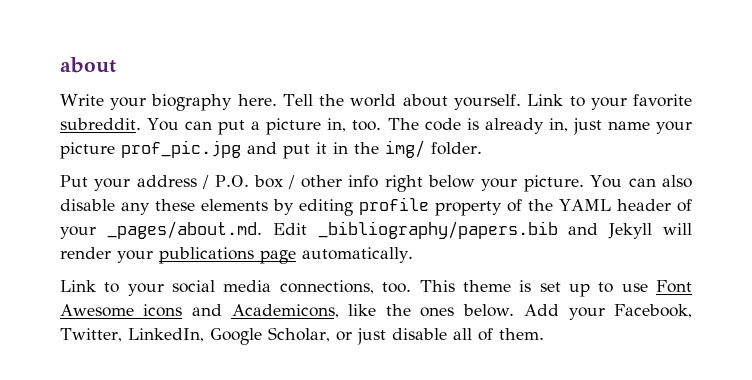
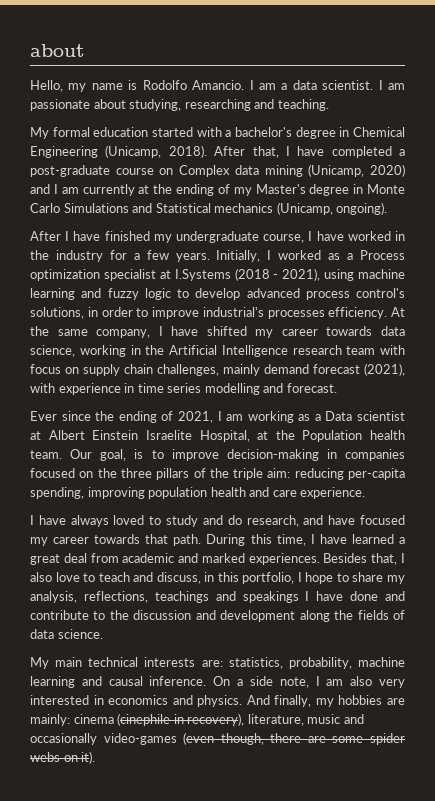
- Write your biography here. Tell the world about yourself. Link to your favorite subreddit. You can put a picture in, too. The code is already in, just name your picture prof_pic.jpg and put it in the img/ folder.
- Put your address / P.O. box / other info right below your picture. You can also disable any these elements by editing profile property of the YAML header of your _pages/about.md. Edit _bibliography/papers.bib and Jekyll will render your publications page automatically.
- Link to your social media connections, too. This theme is set up to use Font Awesome icons and Academicons, like the ones below. Add your Facebook, Twitter, LinkedIn, Google Scholar, or just disable all of them.
+ Hello, my name is Rodolfo Amancio. I am a data scientist. I am passionate about studying, researching and teaching.
+ My formal education started with a bachelor's degree in Chemical Engineering (Unicamp, 2018). After that, I have completed a post-graduate course on Complex data mining (Unicamp, 2020) and I am currently at the ending of my Master's degree in Monte Carlo Simulations and Statistical mechanics (Unicamp, ongoing).
+ After I have finished my undergraduate course, I have worked in the industry for a few years. Initially, I worked as a Process optimization specialist at I.Systems (2018 - 2021), using machine learning and fuzzy logic to develop advanced process control's solutions, in order to improve industrial's processes efficiency. At the same company, I have shifted my career towards data science, working in the Artificial Intelligence research team with focus on supply chain challenges, mainly demand forecast (2021), with experience in time series modelling and forecast.
+ Ever since the ending of 2021, I am working as a Data scientist at Albert Einstein Israelite Hospital, at the Population health team. Our goal, is to improve decision-making in companies focused on the three pillars of the triple aim: reducing per-capita spending, improving population health and care experience.
+ I have always loved to study and do research, and have focused my career towards that path. During this time, I have learned a great deal from academic and marked experiences. Besides that, I also love to teach and discuss, in this portfolio, I hope to share my analysis, reflections, teachings and speakings I have done and contribute to the discussion and development along the fields of data science.
+ My main technical interests are: statistics, probability, machine learning and causal inference. On a side note, I am also very interested in economics and physics. And finally, my hobbies are mainly: cinema (cinephile in recovery), literature, music and occasionally video-games (even though, there are some spider webs on it).

